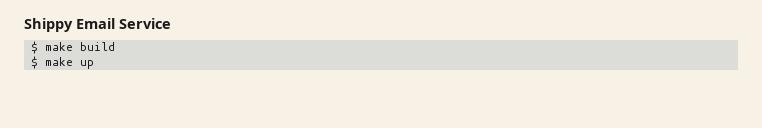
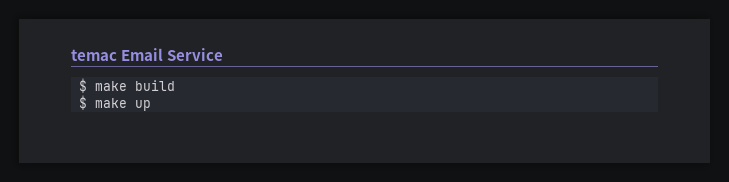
- Shippy Email Service
+ temac Email Service

